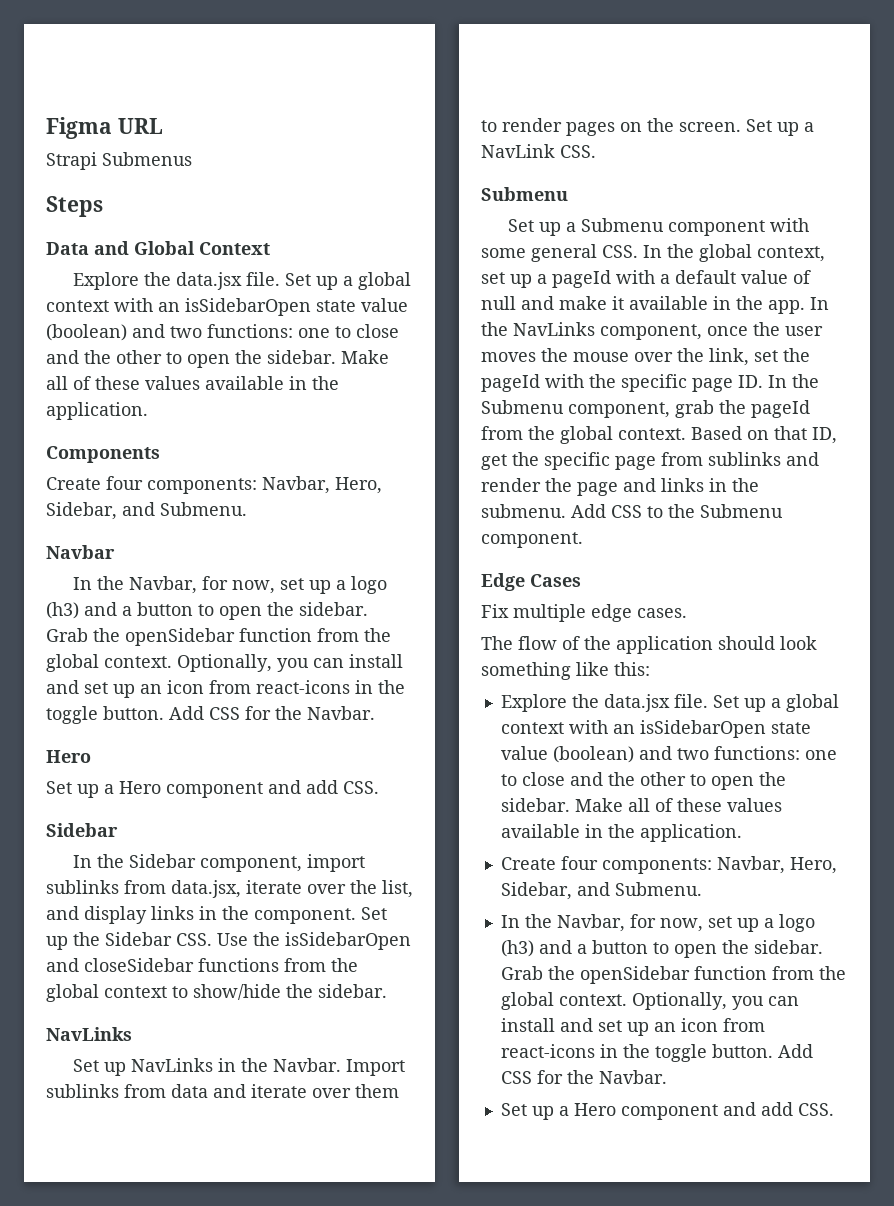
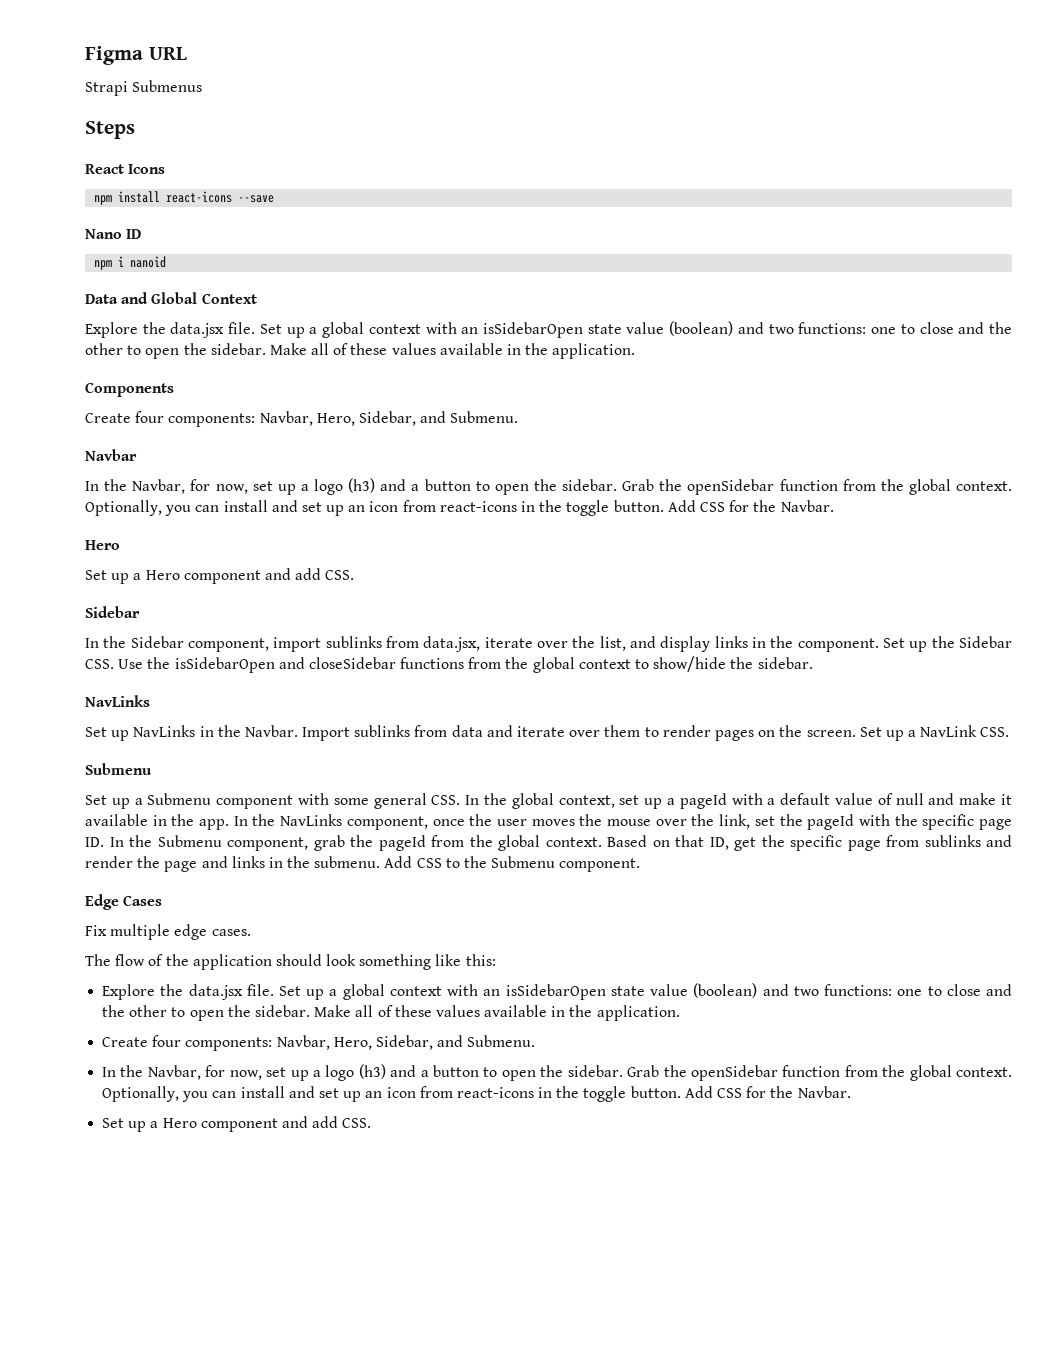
+ React Icons
+ npm install react-icons --save
+ Nano ID
+ npm i nanoid

